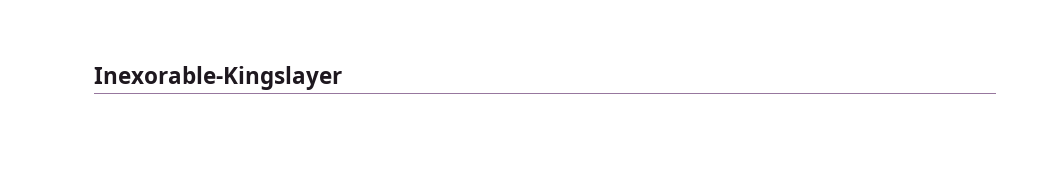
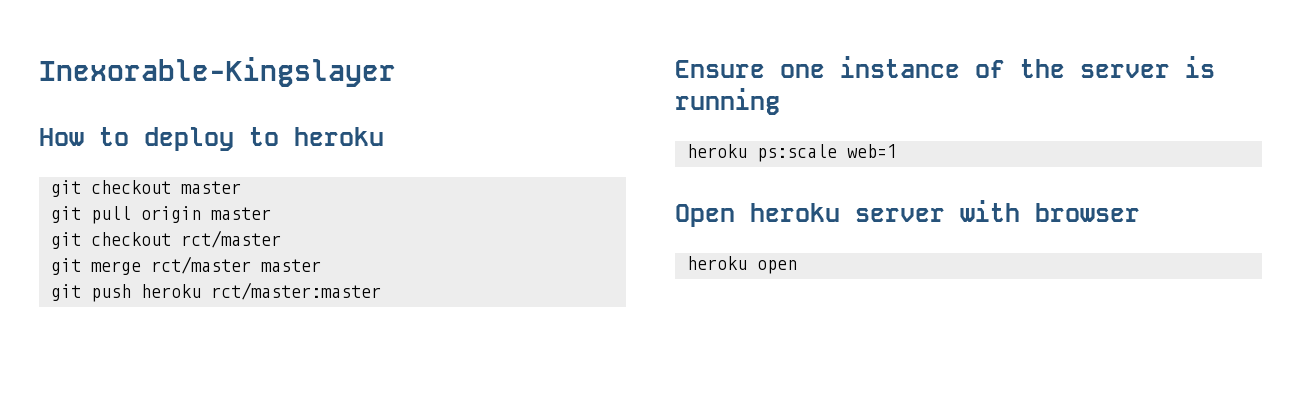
+ How to deploy to heroku
+ git checkout master
+ git pull origin master
+ git checkout rct/master
+ git merge rct/master master
+ git push heroku rct/master:master
+ Ensure one instance of the server is running
+ heroku ps:scale web=1
+ Open heroku server with browser
+ heroku open

